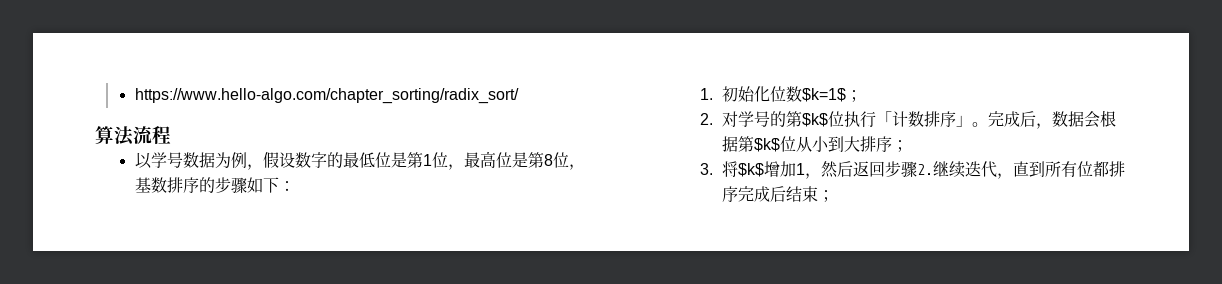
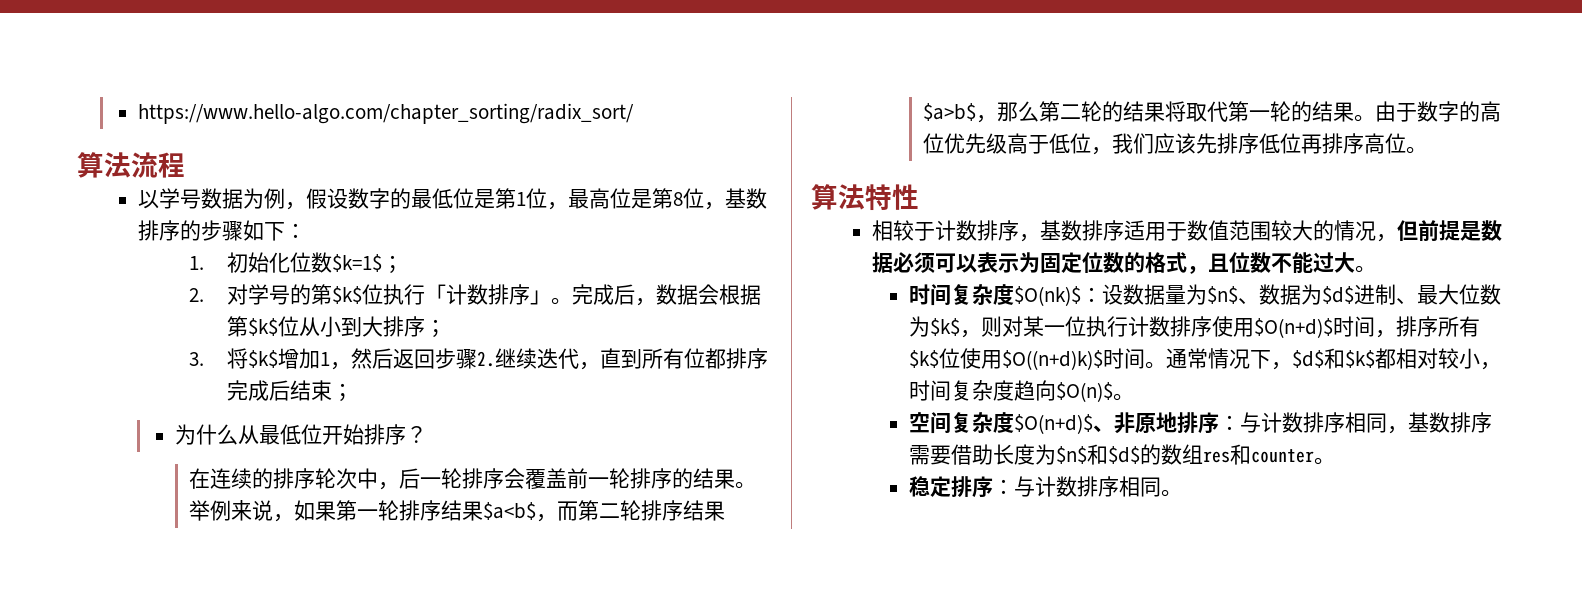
+ 为什么从最低位开始排序？
+ 在连续的排序轮次中，后一轮排序会覆盖前一轮排序的结果。举例来说，如果第一轮排序结果$a<b$，而第二轮排序结果$a>b$，那么第二轮的结果将取代第一轮的结果。由于数字的高位优先级高于低位，我们应该先排序低位再排序高位。
+ 算法特性
+ 相较于计数排序，基数排序适用于数值范围较大的情况，但前提是数据必须可以表示为固定位数的格式，且位数不能过大。
+ 时间复杂度$O(nk)$：设数据量为$n$、数据为$d$进制、最大位数为$k$，则对某一位执行计数排序使用$O(n+d)$时间，排序所有$k$位使用$O((n+d)k)$时间。通常情况下，$d$和$k$都相对较小，时间复杂度趋向$O(n)$。
+ 空间复杂度$O(n+d)$、非原地排序：与计数排序相同，基数排序需要借助长度为$n$和$d$的数组res和counter。
+ 稳定排序：与计数排序相同。

